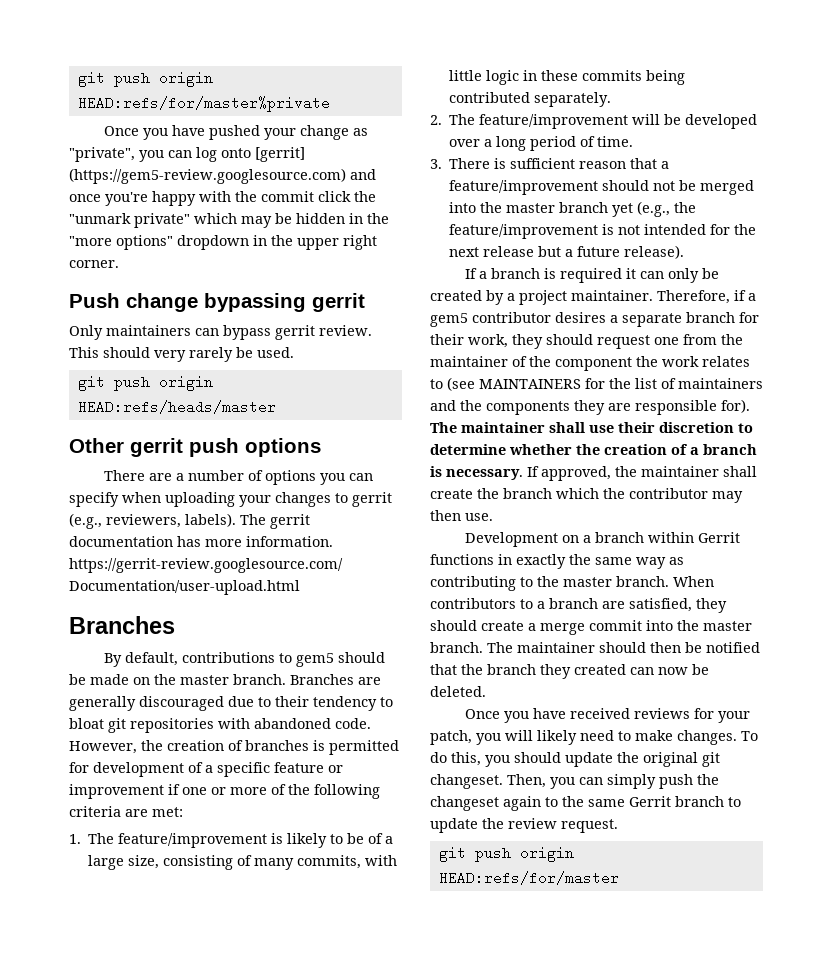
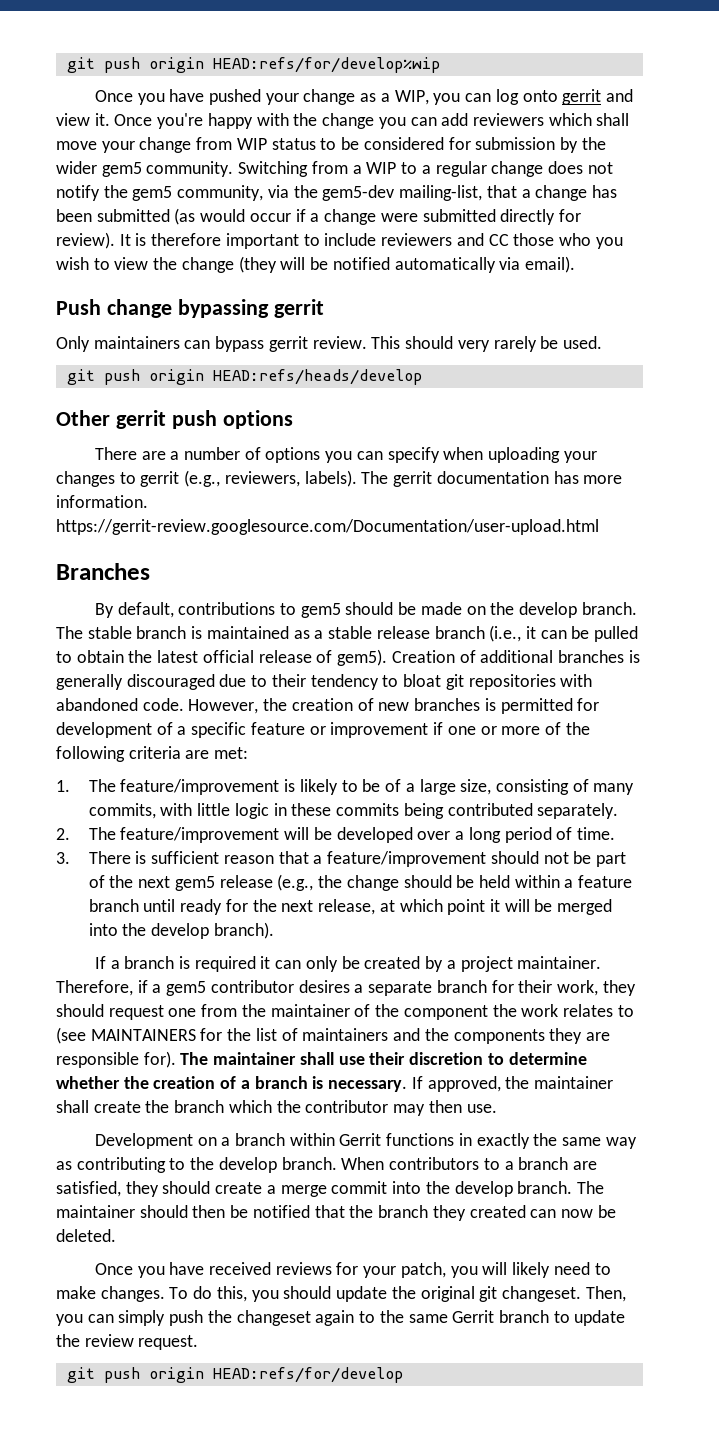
- git push origin HEAD:refs/for/master%private
+ git push origin HEAD:refs/for/develop%wip
- Once you have pushed your change as "private", you can log onto [gerrit] (https://gem5-review.googlesource.com) and once you're happy with the commit click the "unmark private" which may be hidden in the "more options" dropdown in the upper right corner.
+ Once you have pushed your change as a WIP, you can log onto gerrit and view it. Once you're happy with the change you can add reviewers which shall move your change from WIP status to be considered for submission by the wider gem5 community. Switching from a WIP to a regular change does not notify the gem5 community, via the gem5-dev mailing-list, that a change has been submitted (as would occur if a change were submitted directly for review). It is therefore important to include reviewers and CC those who you wish to view the change (they will be notified automatically via email).
- git push origin HEAD:refs/heads/master
+ git push origin HEAD:refs/heads/develop
- By default, contributions to gem5 should be made on the master branch. Branches are generally discouraged due to their tendency to bloat git repositories with abandoned code.
+ By default, contributions to gem5 should be made on the develop branch. The stable branch is maintained as a stable release branch (i.e., it can be pulled to obtain the latest official release of gem5). Creation of additional branches is generally discouraged due to their tendency to bloat git repositories with abandoned code.
- However, the creation of branches is permitted for development of a specific feature or improvement if one or more of the following criteria are met:
+ However, the creation of new branches is permitted for development of a specific feature or improvement if one or more of the following criteria are met:
- 3. There is sufficient reason that a feature/improvement should not be merged into the master branch yet (e.g., the feature/improvement is not intended for the next release but a future release).
+ 3. There is sufficient reason that a feature/improvement should not be part of the next gem5 release (e.g., the change should be held within a feature branch until ready for the next release, at which point it will be merged into the develop branch).
- Development on a branch within Gerrit functions in exactly the same way as contributing to the master branch.
+ Development on a branch within Gerrit functions in exactly the same way as contributing to the develop branch.
- When contributors to a branch are satisfied, they should create a merge commit into the master branch.
+ When contributors to a branch are satisfied, they should create a merge commit into the develop branch.
- git push origin HEAD:refs/for/master
+ git push origin HEAD:refs/for/develop

